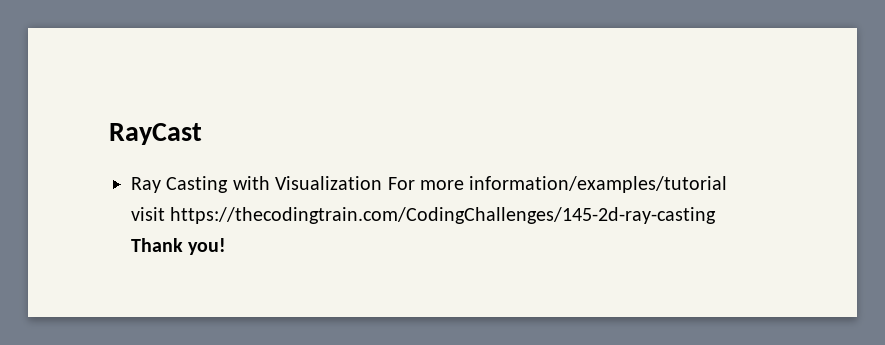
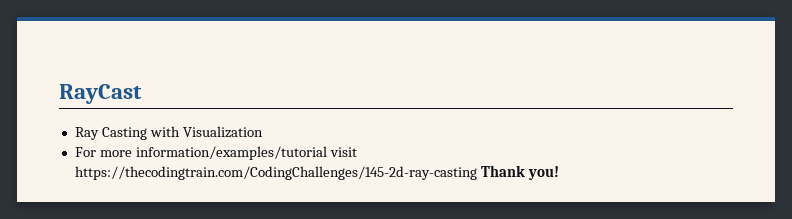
- Ray Casting with Visualization For more information/examples/tutorial visit https://thecodingtrain.com/CodingChallenges/145-2d-ray-casting Thank you!
+ Ray Casting with Visualization
+ For more information/examples/tutorial visit https://thecodingtrain.com/CodingChallenges/145-2d-ray-casting Thank you!

